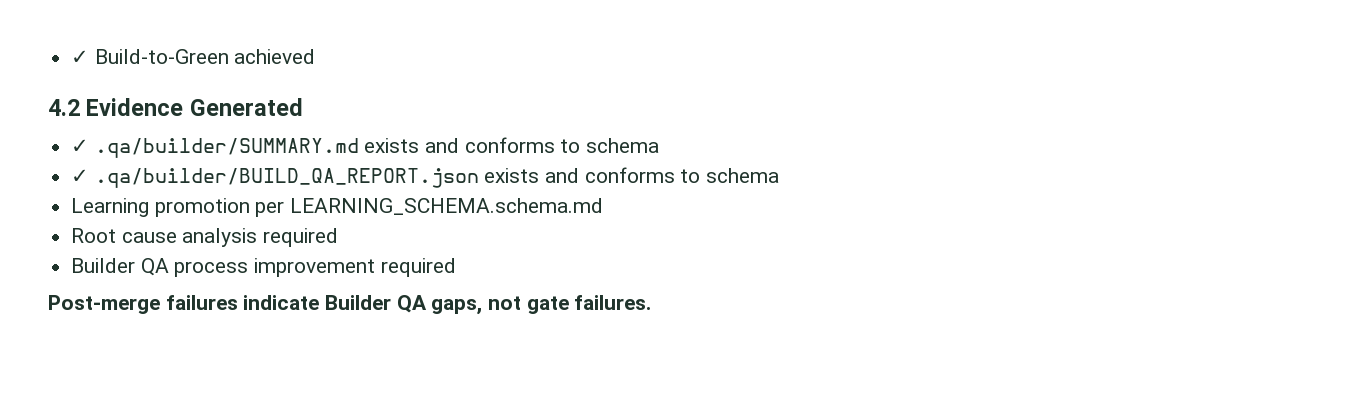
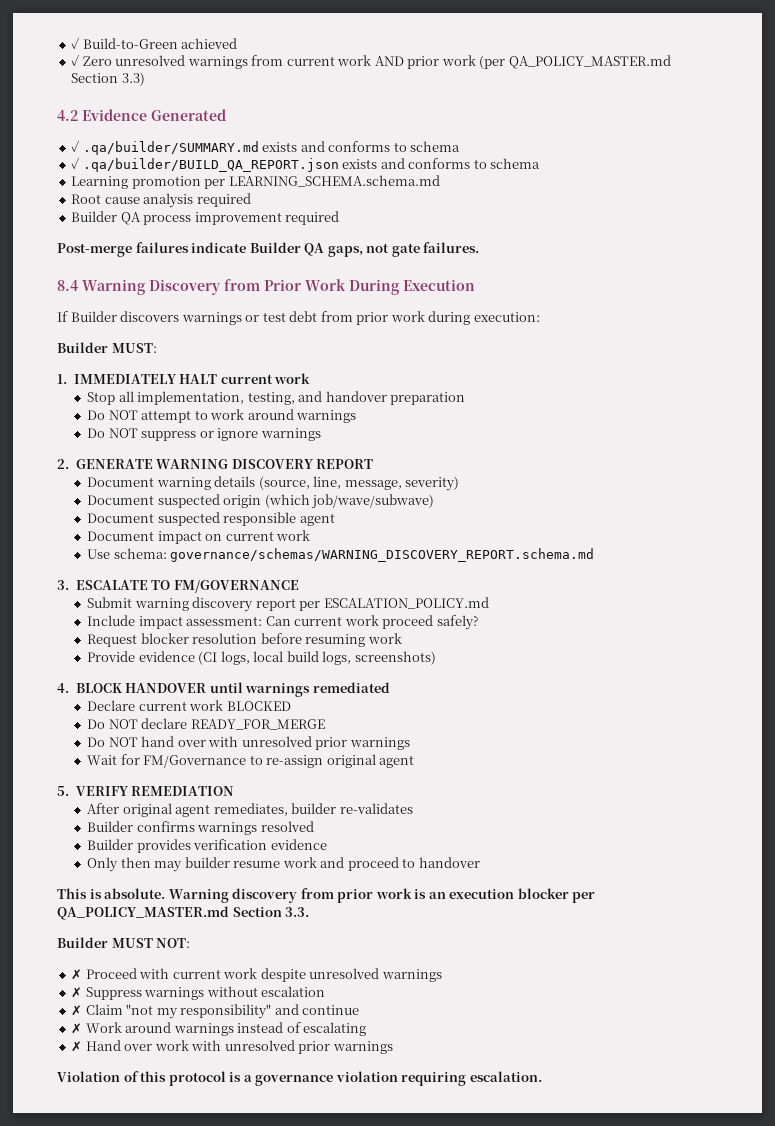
+ ✓ Zero unresolved warnings from current work AND prior work (per QA_POLICY_MASTER.md Section 3.3)
+ 8.4 Warning Discovery from Prior Work During Execution
+ If Builder discovers warnings or test debt from prior work during execution:
+ Builder MUST:
+ 1. IMMEDIATELY HALT current work
+ Stop all implementation, testing, and handover preparation
+ Do NOT attempt to work around warnings
+ Do NOT suppress or ignore warnings
+ 2. GENERATE WARNING DISCOVERY REPORT
+ Document warning details (source, line, message, severity)
+ Document suspected origin (which job/wave/subwave)
+ Document suspected responsible agent
+ Document impact on current work
+ Use schema: governance/schemas/WARNING_DISCOVERY_REPORT.schema.md
+ 3. ESCALATE TO FM/GOVERNANCE
+ Submit warning discovery report per ESCALATION_POLICY.md
+ Include impact assessment: Can current work proceed safely?
+ Request blocker resolution before resuming work
+ Provide evidence (CI logs, local build logs, screenshots)
+ 4. BLOCK HANDOVER until warnings remediated
+ Declare current work BLOCKED
+ Do NOT declare READY_FOR_MERGE
+ Do NOT hand over with unresolved prior warnings
+ Wait for FM/Governance to re-assign original agent
+ 5. VERIFY REMEDIATION
+ After original agent remediates, builder re-validates
+ Builder confirms warnings resolved
+ Builder provides verification evidence
+ Only then may builder resume work and proceed to handover
+ This is absolute. Warning discovery from prior work is an execution blocker per QA_POLICY_MASTER.md Section 3.3.
+ Builder MUST NOT:
+ ✗ Proceed with current work despite unresolved warnings
+ ✗ Suppress warnings without escalation
+ ✗ Claim "not my responsibility" and continue
+ ✗ Work around warnings instead of escalating
+ ✗ Hand over work with unresolved prior warnings
+ Violation of this protocol is a governance violation requiring escalation.

